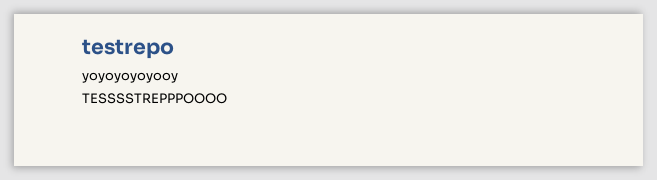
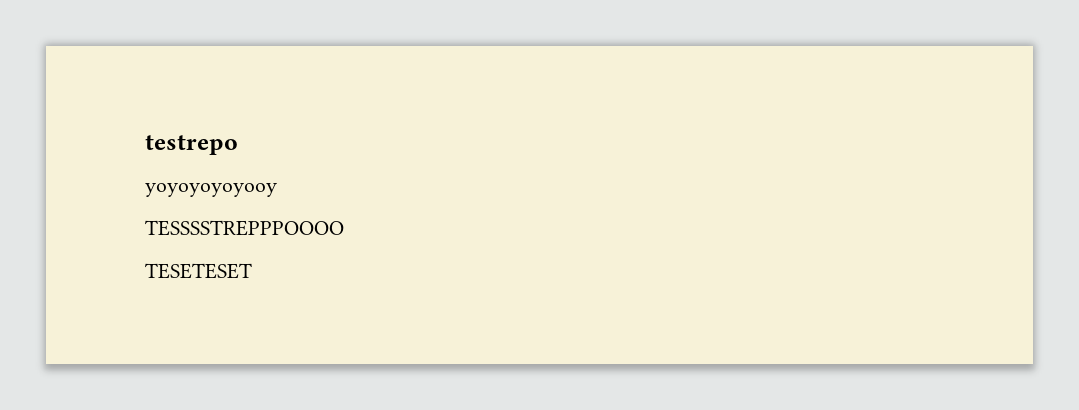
+ TESETESET

